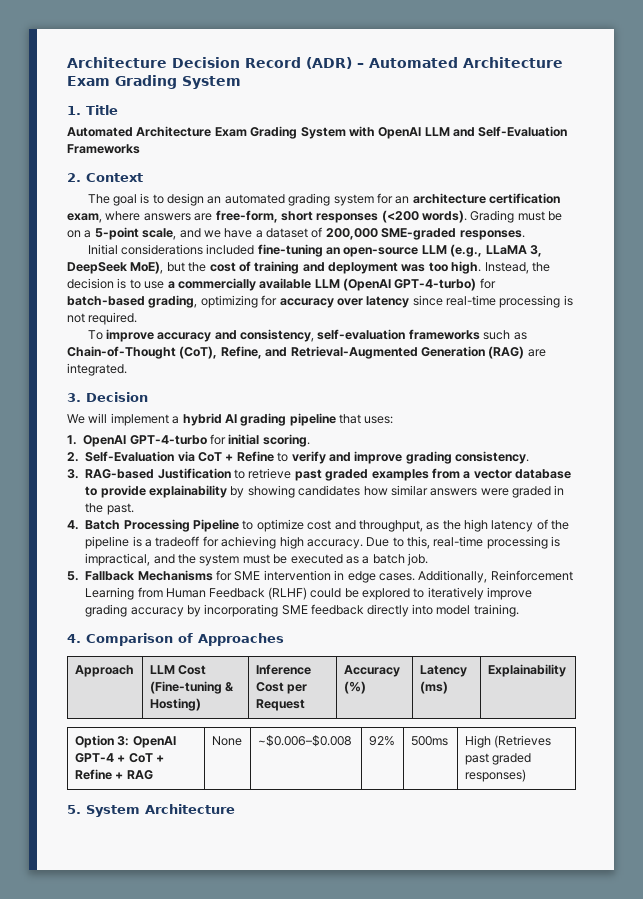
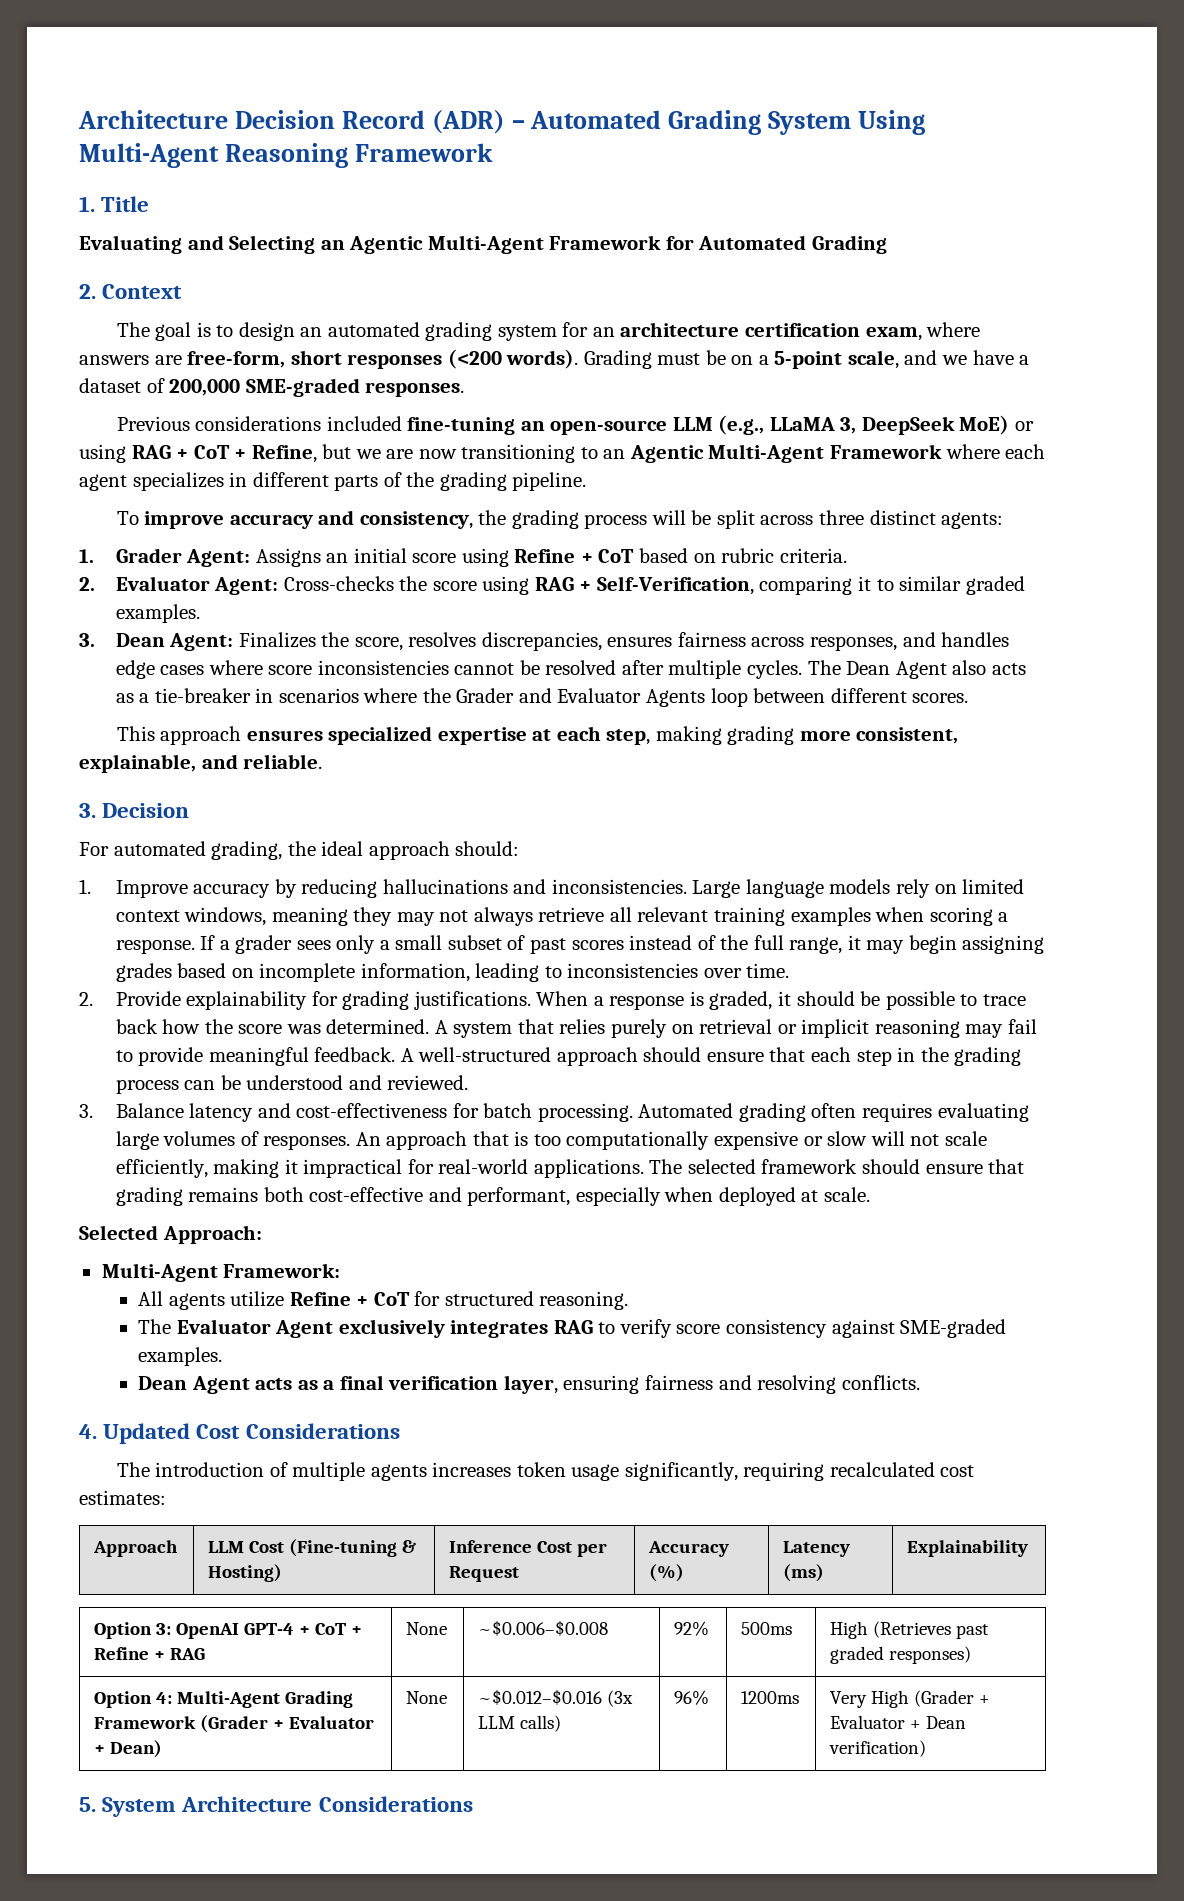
- Architecture Decision Record (ADR) – Automated Architecture Exam Grading System
+ Architecture Decision Record (ADR) – Automated Grading System Using Multi-Agent Reasoning Framework
  1. Title
- Automated Architecture Exam Grading System with OpenAI LLM and Self-Evaluation Frameworks
+ Evaluating and Selecting an Agentic Multi-Agent Framework for Automated Grading
- Initial considerations included fine-tuning an open-source LLM (e.g., LLaMA 3, DeepSeek MoE), but the cost of training and deployment was too high. Instead, the decision is to use a commercially available LLM (OpenAI GPT-4-turbo) for batch-based grading, optimizing for accuracy over latency since real-time processing is not required.
+ Previous considerations included fine-tuning an open-source LLM (e.g., LLaMA 3, DeepSeek MoE) or using RAG + CoT + Refine, but we are now transitioning to an Agentic Multi-Agent Framework where each agent specializes in different parts of the grading pipeline.
- To improve accuracy and consistency, self-evaluation frameworks such as Chain-of-Thought (CoT), Refine, and Retrieval-Augmented Generation (RAG) are integrated.
+ To improve accuracy and consistency, the grading process will be split across three distinct agents:
+ 1. Grader Agent: Assigns an initial score using Refine + CoT based on rubric criteria.
+ 2. Evaluator Agent: Cross-checks the score using RAG + Self-Verification, comparing it to similar graded examples.
+ 3. Dean Agent: Finalizes the score, resolves discrepancies, ensures fairness across responses, and handles edge cases where score inconsistencies cannot be resolved after multiple cycles. The Dean Agent also acts as a tie-breaker in scenarios where the Grader and Evaluator Agents loop between different scores.
+ This approach ensures specialized expertise at each step, making grading more consistent, explainable, and reliable.
  3. Decision
- We will implement a hybrid AI grading pipeline that uses:
- 1. OpenAI GPT-4-turbo for initial scoring.
- 2. Self-Evaluation via CoT + Refine to verify and improve grading consistency.
- 3. RAG-based Justification to retrieve past graded examples from a vector database to provide explainability by showing candidates how similar answers were graded in the past.
- 4. Batch Processing Pipeline to optimize cost and throughput, as the high latency of the pipeline is a tradeoff for achieving high accuracy. Due to this, real-time processing is impractical, and the system must be executed as a batch job.
- 5. Fallback Mechanisms for SME intervention in edge cases. Additionally, Reinforcement Learning from Human Feedback (RLHF) could be explored to iteratively improve grading accuracy by incorporating SME feedback directly into model training.
- 4. Comparison of Approaches
+ For automated grading, the ideal approach should:
+ 1. Improve accuracy by reducing hallucinations and inconsistencies. Large language models rely on limited context windows, meaning they may not always retrieve all relevant training examples when scoring a response. If a grader sees only a small subset of past scores instead of the full range, it may begin assigning grades based on incomplete information, leading to inconsistencies over time.
+ 2. Provide explainability for grading justifications. When a response is graded, it should be possible to trace back how the score was determined. A system that relies purely on retrieval or implicit reasoning may fail to provide meaningful feedback. A well-structured approach should ensure that each step in the grading process can be understood and reviewed.
+ 3. Balance latency and cost-effectiveness for batch processing. Automated grading often requires evaluating large volumes of responses. An approach that is too computationally expensive or slow will not scale efficiently, making it impractical for real-world applications. The selected framework should ensure that grading remains both cost-effective and performant, especially when deployed at scale.
+ Selected Approach:
+ Multi-Agent Framework:
+ All agents utilize Refine + CoT for structured reasoning.
+ The Evaluator Agent exclusively integrates RAG to verify score consistency against SME-graded examples.
+ Dean Agent acts as a final verification layer, ensuring fairness and resolving conflicts.
+ 4. Updated Cost Considerations
+ The introduction of multiple agents increases token usage significantly, requiring recalculated cost estimates:
+ Option 4: Multi-Agent Grading Framework (Grader + Evaluator + Dean) | None | ~$0.012–$0.016 (3x LLM calls) | 96% | 1200ms | Very High (Grader + Evaluator + Dean verification)
- 5. System Architecture
+ 5. System Architecture Considerations

